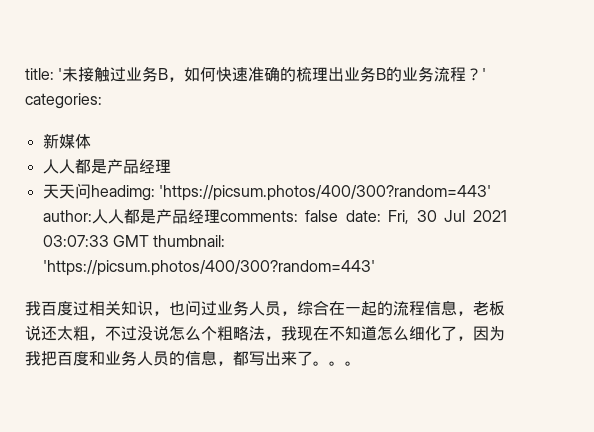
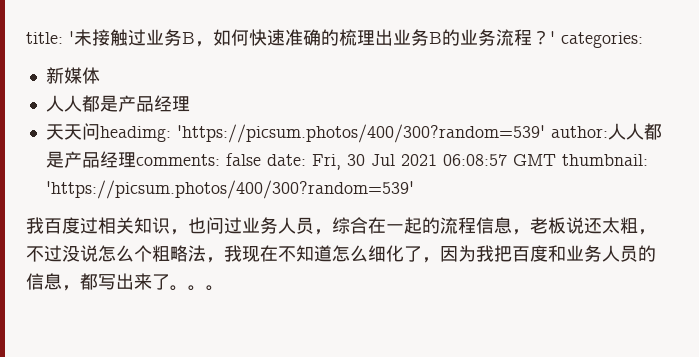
- 天天问headimg: 'https://picsum.photos/400/300?random=443' author:人人都是产品经理comments: false date: Fri, 30 Jul 2021 03:07:33 GMT thumbnail: 'https://picsum.photos/400/300?random=443'
+ 天天问headimg: 'https://picsum.photos/400/300?random=539' author:人人都是产品经理comments: false date: Fri, 30 Jul 2021 06:08:57 GMT thumbnail: 'https://picsum.photos/400/300?random=539'

